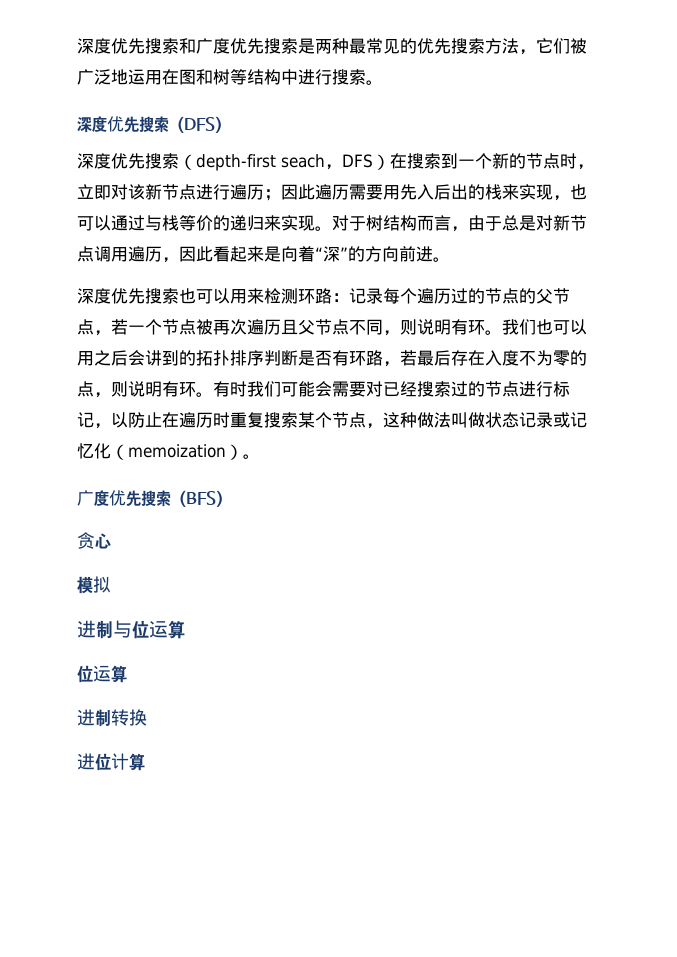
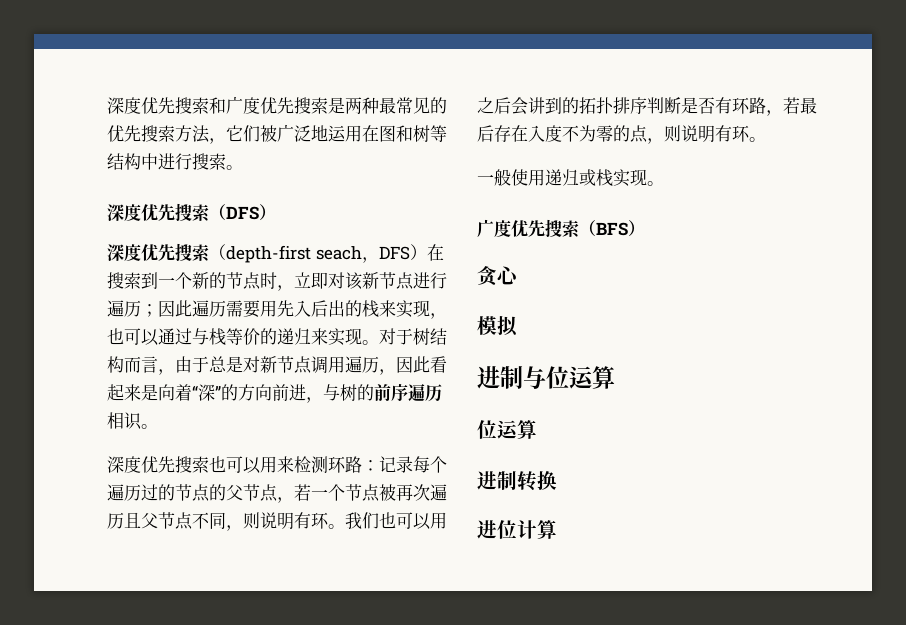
- 对于树结构而言，由于总是对新节点调用遍历，因此看起来是向着“深”的方向前进。
+ 对于树结构而言，由于总是对新节点调用遍历，因此看起来是向着“深”的方向前进，与树的前序遍历相识。
- 我们也可以用之后会讲到的拓扑排序判断是否有环路，若最后存在入度不为零的点，则说明有环。有时我们可能会需要对已经搜索过的节点进行标记，以防止在遍历时重复搜索某个节点，这种做法叫做状态记录或记忆化（memoization）。
+ 我们也可以用之后会讲到的拓扑排序判断是否有环路，若最后存在入度不为零的点，则说明有环。
+ 一般使用递归或栈实现。

